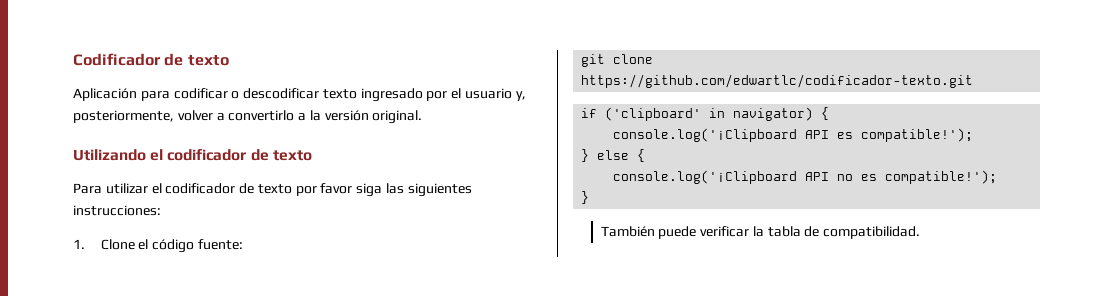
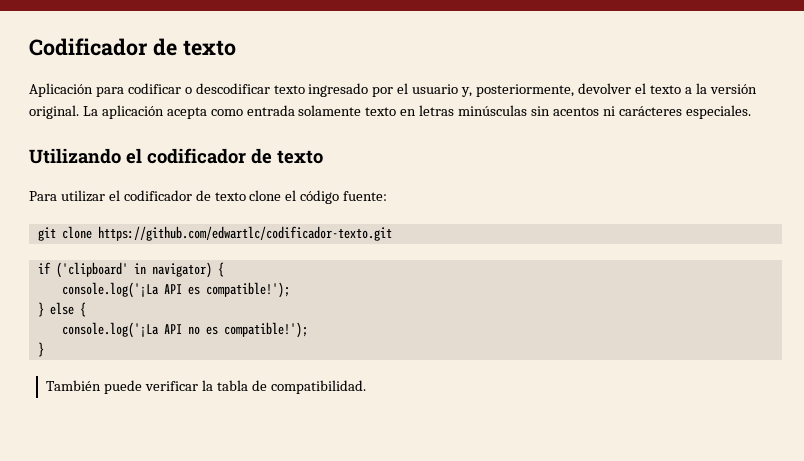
- Aplicación para codificar o descodificar texto ingresado por el usuario y, posteriormente, volver a convertirlo a la versión original.
+ Aplicación para codificar o descodificar texto ingresado por el usuario y, posteriormente, devolver el texto a la versión original. La aplicación acepta como entrada solamente texto en letras minúsculas sin acentos ni carácteres especiales.
- Para utilizar el codificador de texto por favor siga las siguientes instrucciones:
- 1. Clone el código fuente:
+ Para utilizar el codificador de texto clone el código fuente:
- console.log('¡Clipboard API es compatible!');
+ console.log('¡La API es compatible!');
- console.log('¡Clipboard API no es compatible!');
+ console.log('¡La API no es compatible!');

